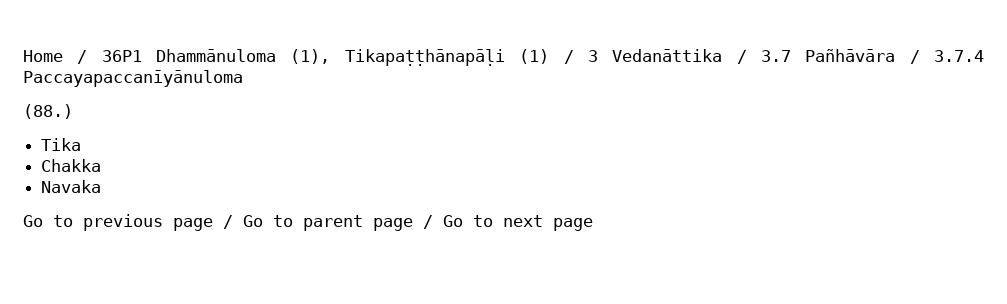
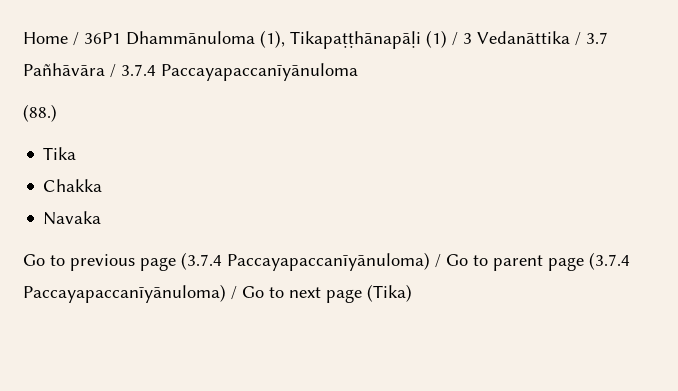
- Go to previous page / Go to parent page / Go to next page
+ Go to previous page (3.7.4 Paccayapaccanīyānuloma) / Go to parent page (3.7.4 Paccayapaccanīyānuloma) / Go to next page (Tika)

